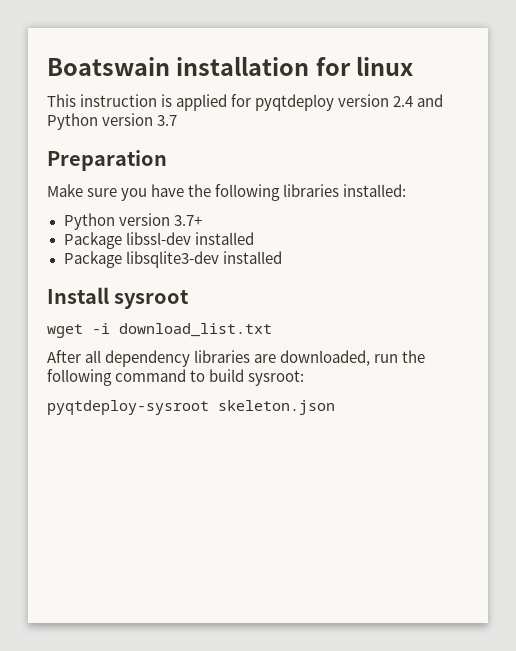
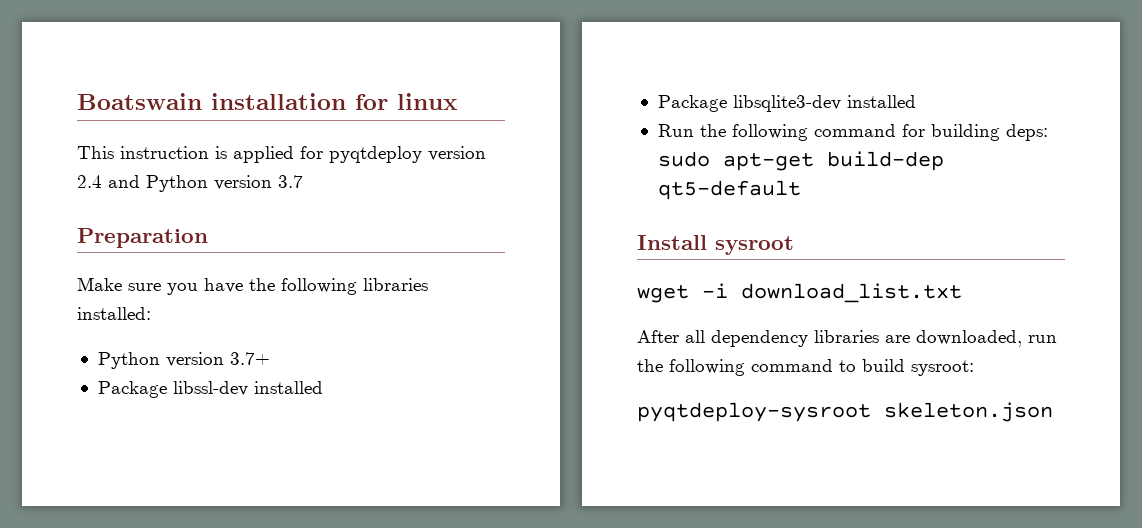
+ Run the following command for building deps: sudo apt-get build-dep qt5-default

